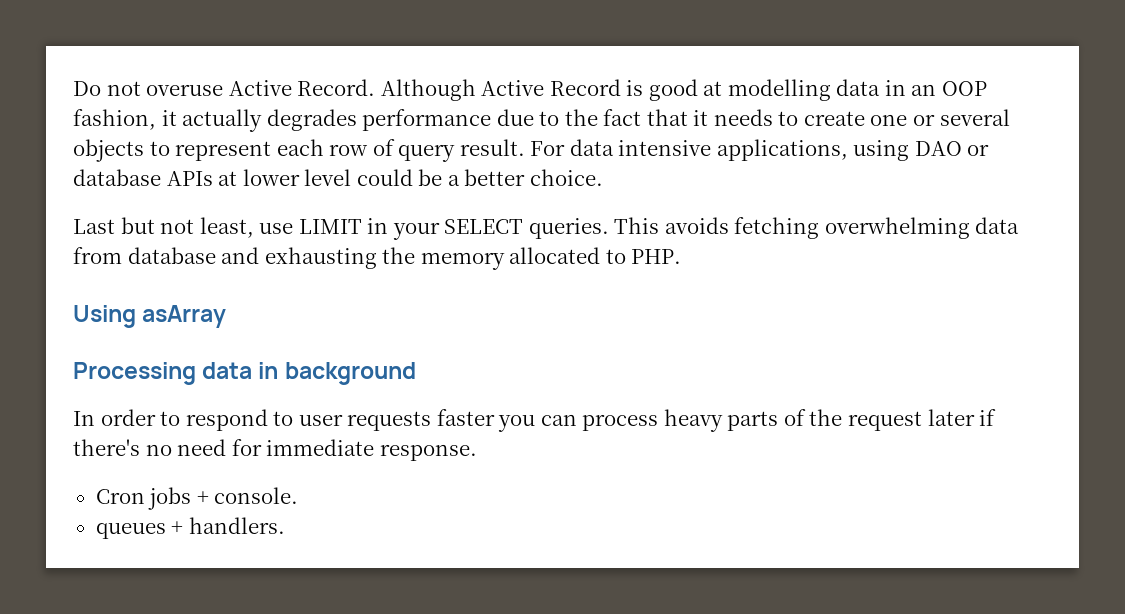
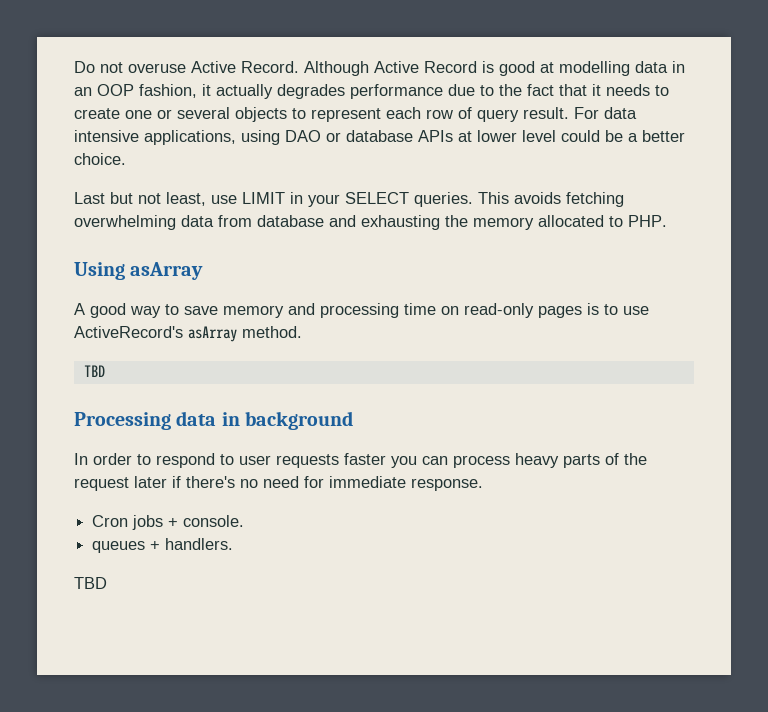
+ A good way to save memory and processing time on read-only pages is to use ActiveRecord's asArray method.
+ TBD
  queues + handlers.
+ TBD

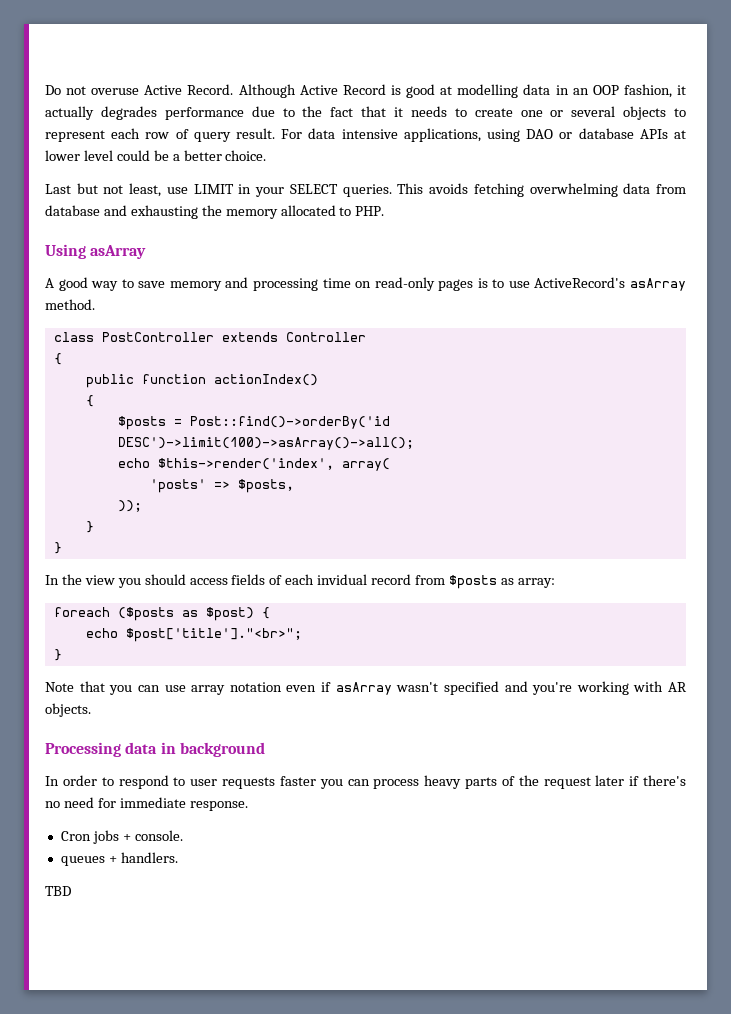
  A good way to save memory and processing time on read-only pages is to use ActiveRecord's asArray method.
- TBD
+ class PostController extends Controller
+ {
+ public function actionIndex()
+ {
+ $posts = Post::find()->orderBy('id DESC')->limit(100)->asArray()->all();
+ echo $this->render('index', array(
+ 'posts' => $posts,
+ ));
+ }
+ }
+ In the view you should access fields of each invidual record from $posts as array:
+ foreach ($posts as $post) {
+ echo $post['title']."<br>";
+ }
+ Note that you can use array notation even if asArray wasn't specified and you're working with AR objects.

